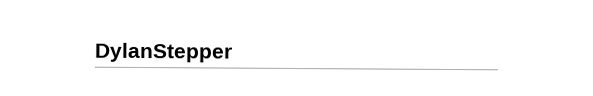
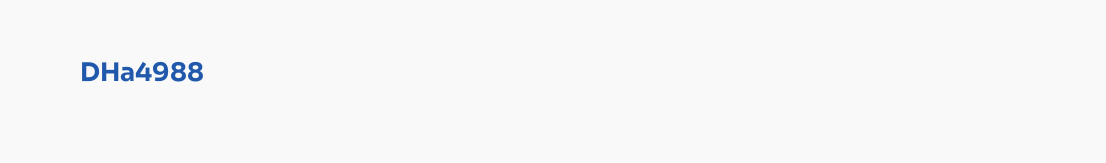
- DylanStepper
+ DHa4988

